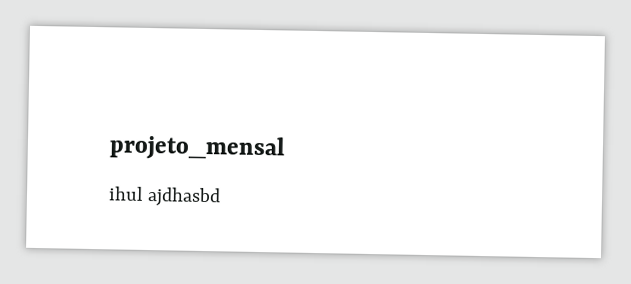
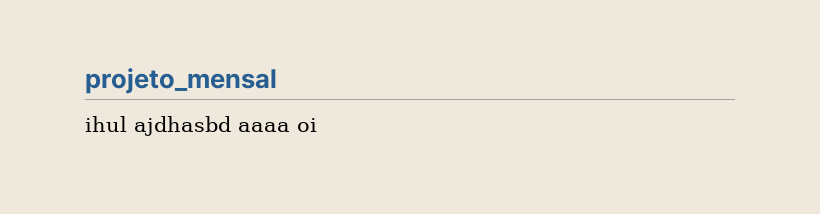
- ihul ajdhasbd
+ ihul ajdhasbd aaaa oi

